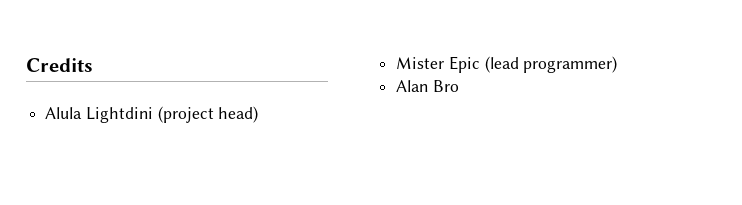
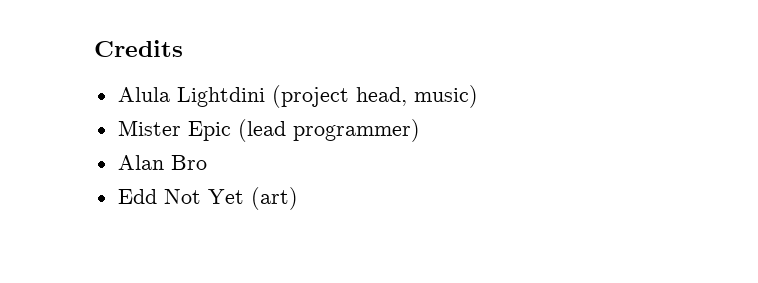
- Alula Lightdini (project head)
+ Alula Lightdini (project head, music)
+ Edd Not Yet (art)

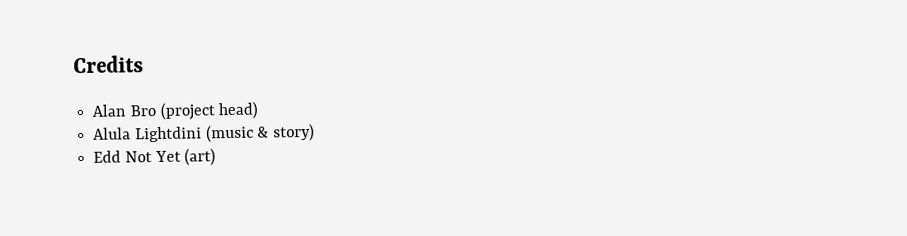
- Alula Lightdini (project head, music)
- Mister Epic (lead programmer)
- Alan Bro
+ Alan Bro (project head)
+ Alula Lightdini (music & story)

